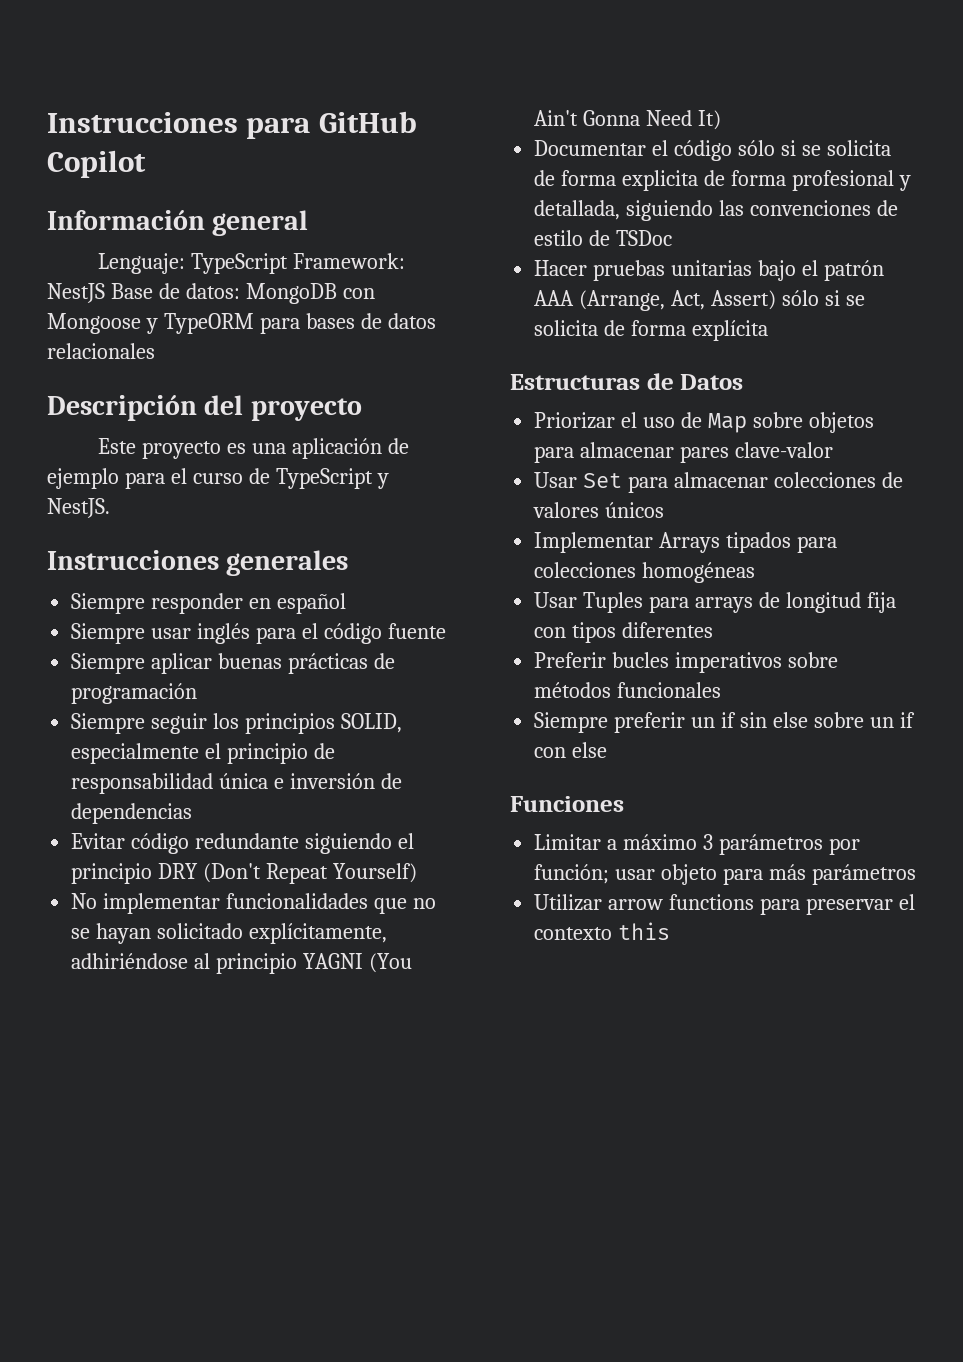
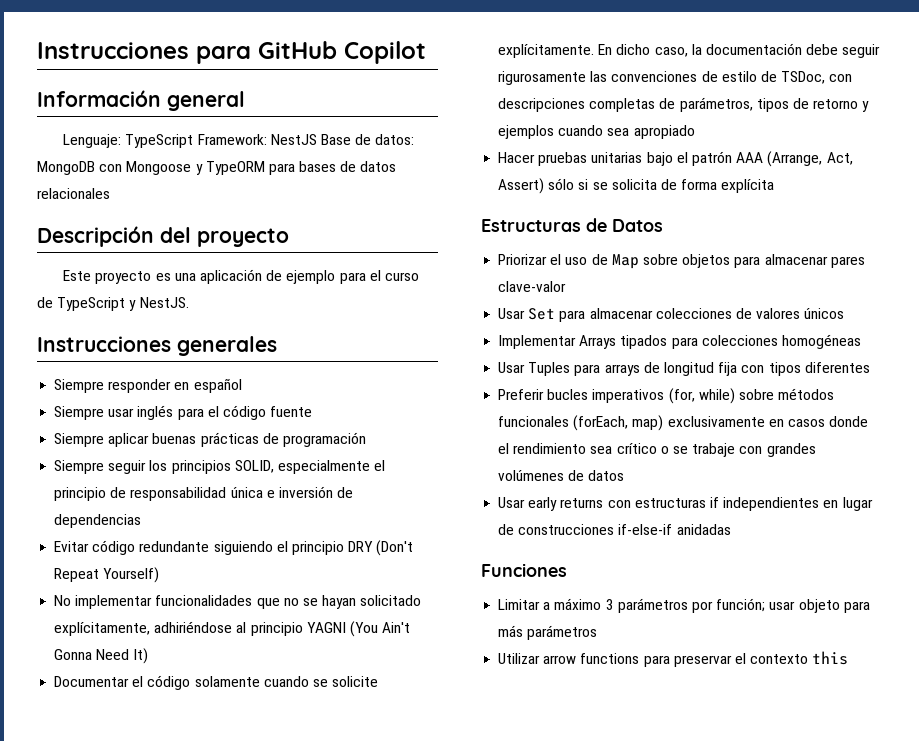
- Documentar el código sólo si se solicita de forma explicita de forma profesional y detallada, siguiendo las convenciones de estilo de TSDoc
+ Documentar el código solamente cuando se solicite explícitamente. En dicho caso, la documentación debe seguir rigurosamente las convenciones de estilo de TSDoc, con descripciones completas de parámetros, tipos de retorno y ejemplos cuando sea apropiado
- Preferir bucles imperativos sobre métodos funcionales
- Siempre preferir un if sin else sobre un if con else
+ Preferir bucles imperativos (for, while) sobre métodos funcionales (forEach, map) exclusivamente en casos donde el rendimiento sea crítico o se trabaje con grandes volúmenes de datos
+ Usar early returns con estructuras if independientes en lugar de construcciones if-else-if anidadas

